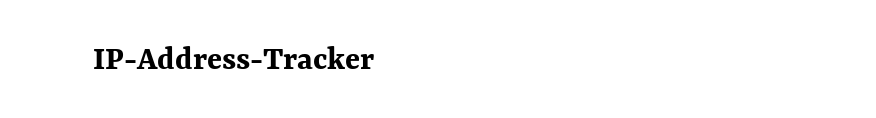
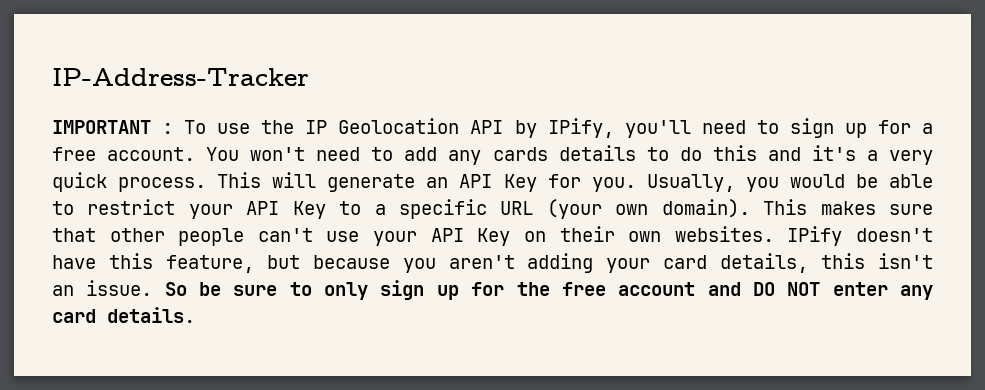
+ IMPORTANT : To use the IP Geolocation API by IPify, you'll need to sign up for a free account. You won't need to add any cards details to do this and it's a very quick process. This will generate an API Key for you. Usually, you would be able to restrict your API Key to a specific URL (your own domain). This makes sure that other people can't use your API Key on their own websites. IPify doesn't have this feature, but because you aren't adding your card details, this isn't an issue. So be sure to only sign up for the free account and DO NOT enter any card details.

